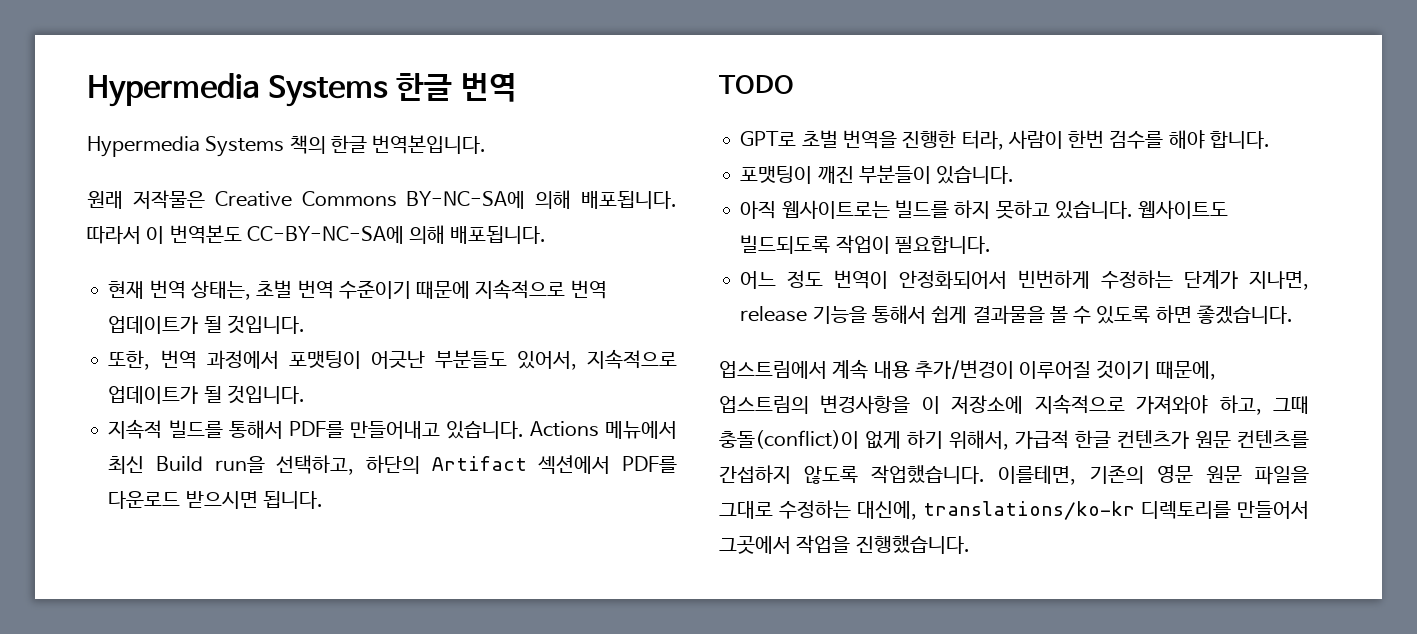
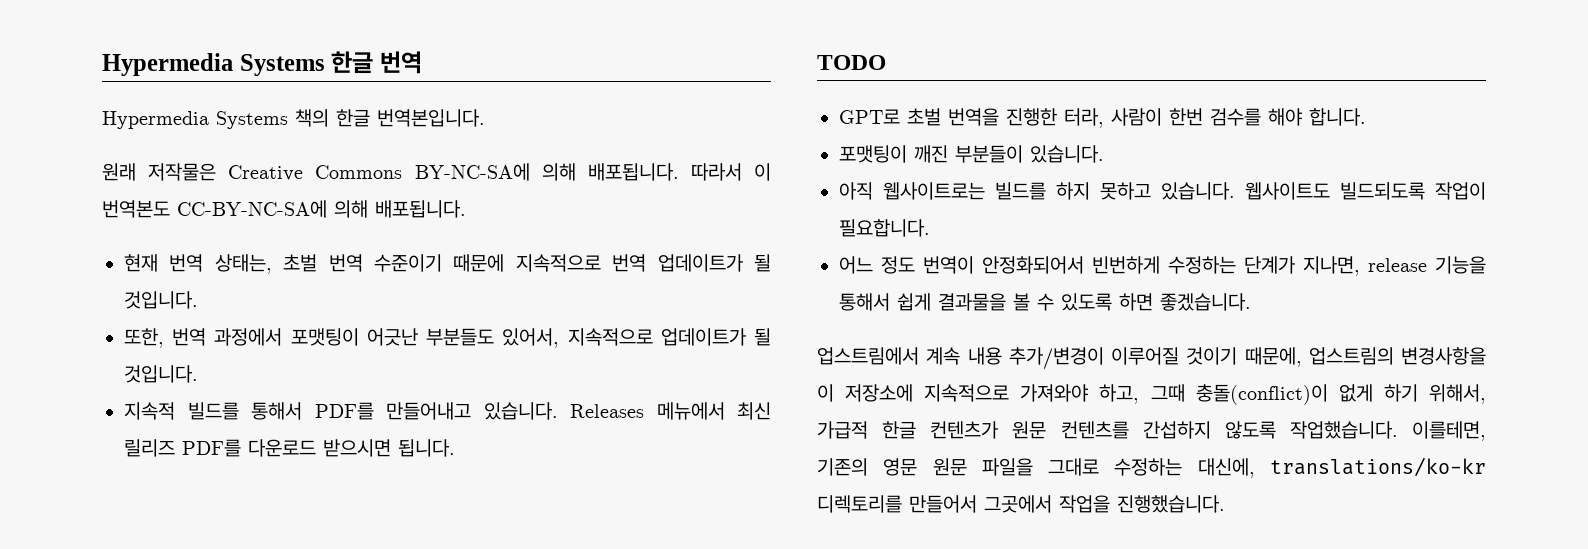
- Actions 메뉴에서 최신 Build run을 선택하고, 하단의 Artifact 섹션에서 PDF를 다운로드 받으시면 됩니다.
+ Releases 메뉴에서 최신 릴리즈 PDF를 다운로드 받으시면 됩니다.

